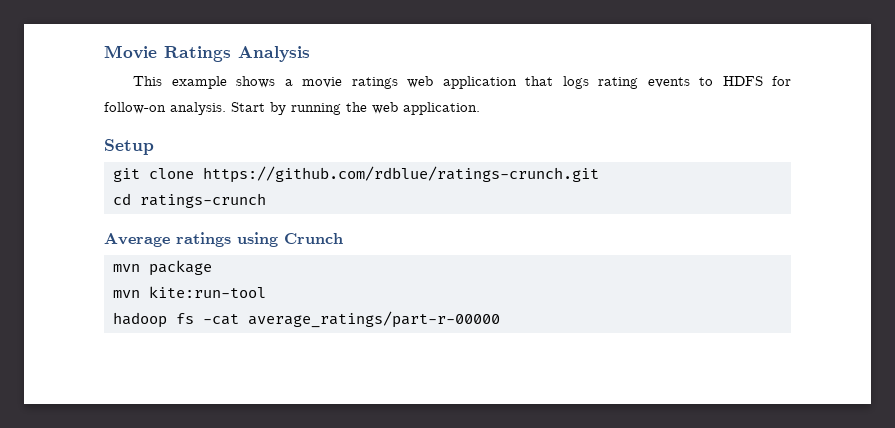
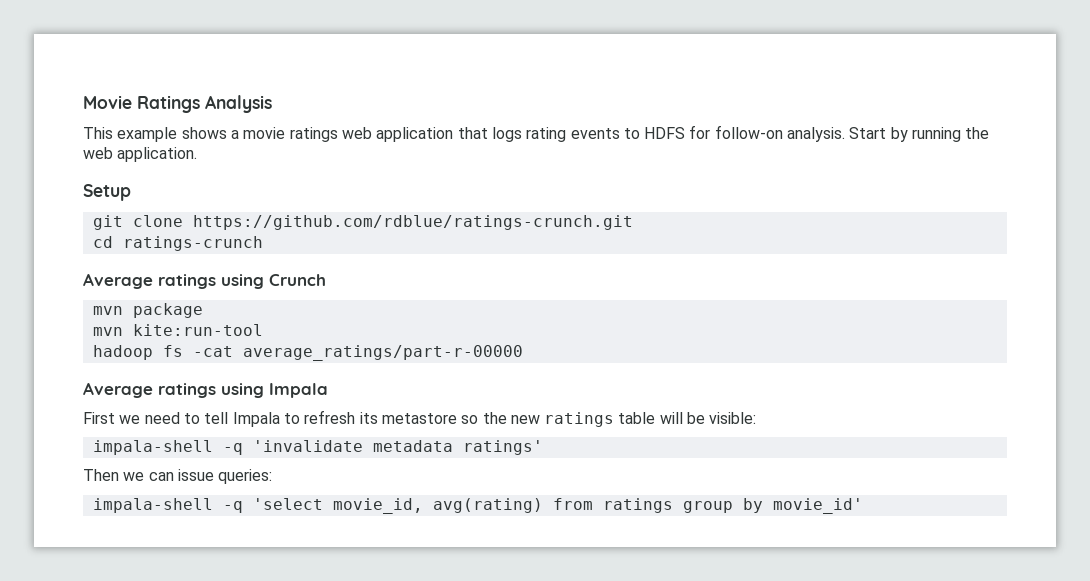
+ Average ratings using Impala
+ First we need to tell Impala to refresh its metastore so the new ratings table will be visible:
+ impala-shell -q 'invalidate metadata ratings'
+ Then we can issue queries:
+ impala-shell -q 'select movie_id, avg(rating) from ratings group by movie_id'

